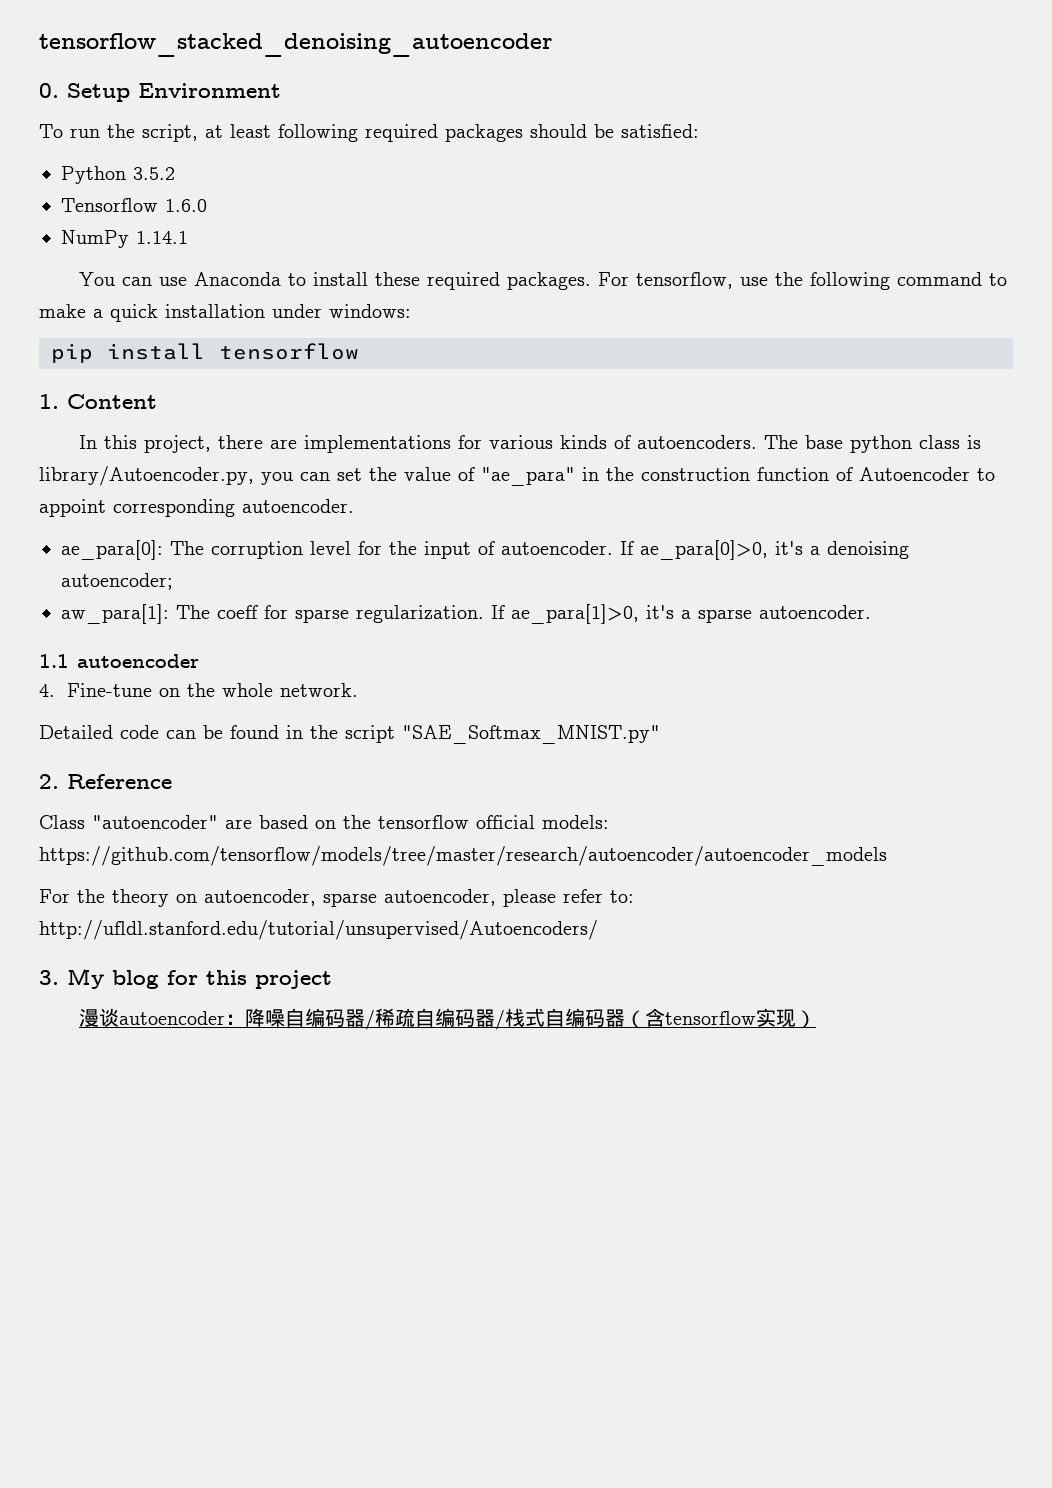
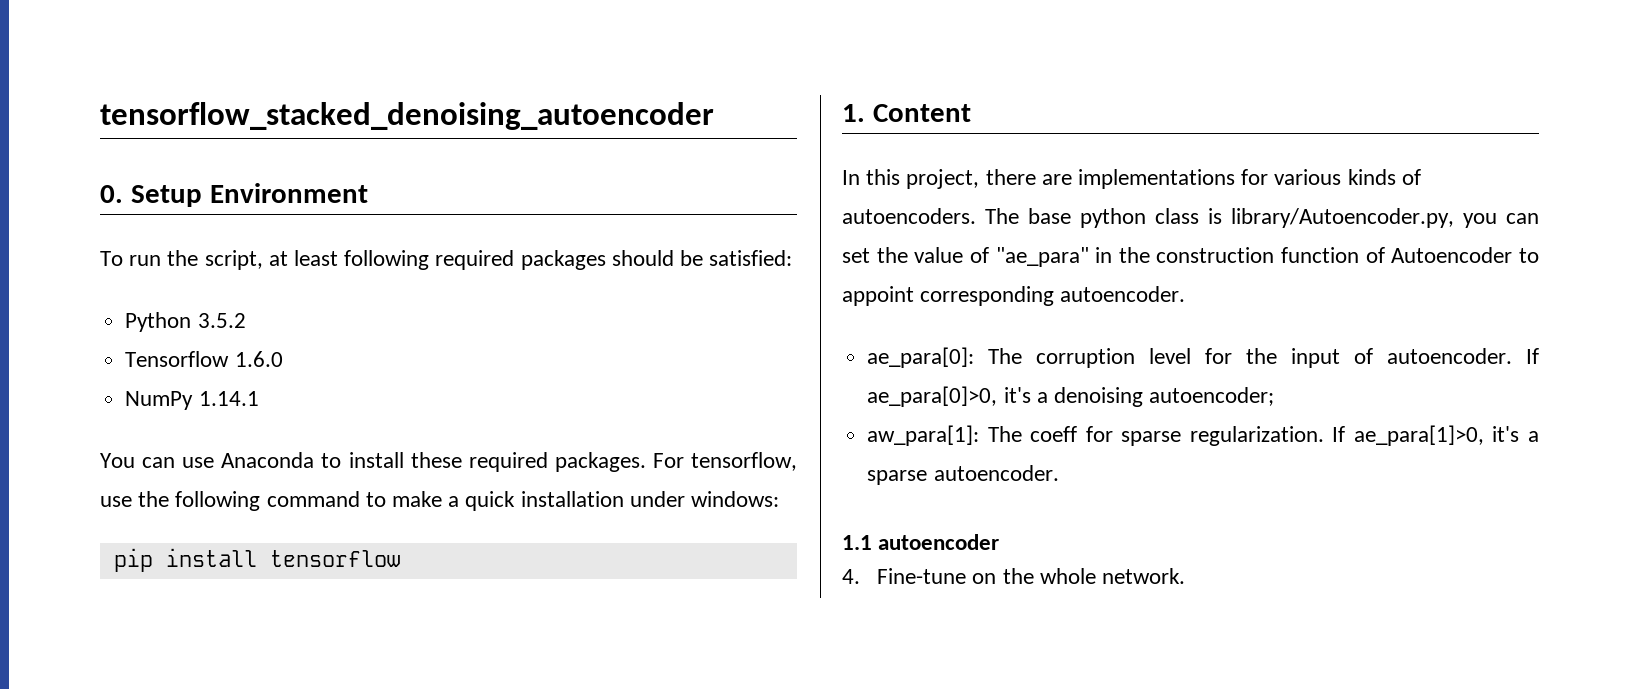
- Detailed code can be found in the script "SAE_Softmax_MNIST.py"
- 2. Reference
- Class "autoencoder" are based on the tensorflow official models: https://github.com/tensorflow/models/tree/master/research/autoencoder/autoencoder_models
- For the theory on autoencoder, sparse autoencoder, please refer to: http://ufldl.stanford.edu/tutorial/unsupervised/Autoencoders/
- 3. My blog for this project
- 漫谈autoencoder：降噪自编码器/稀疏自编码器/栈式自编码器（含tensorflow实现）

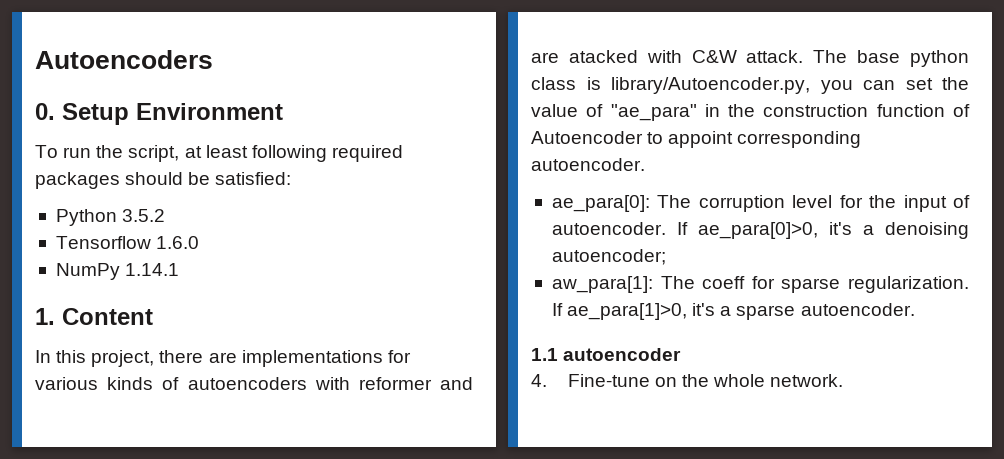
- tensorflow_stacked_denoising_autoencoder
+ Autoencoders
- You can use Anaconda to install these required packages. For tensorflow, use the following command to make a quick installation under windows:
- pip install tensorflow
- In this project, there are implementations for various kinds of autoencoders.
+ In this project, there are implementations for various kinds of autoencoders with reformer and are atacked with C&W attack.

